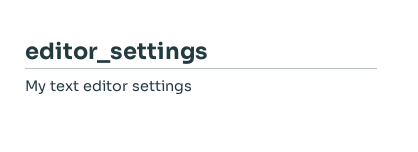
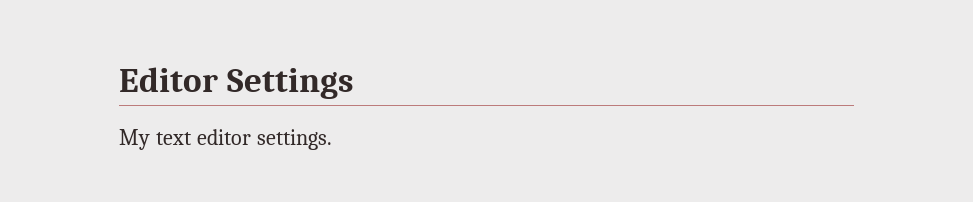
- editor_settings
+ Editor Settings
- My text editor settings
+ My text editor settings.

